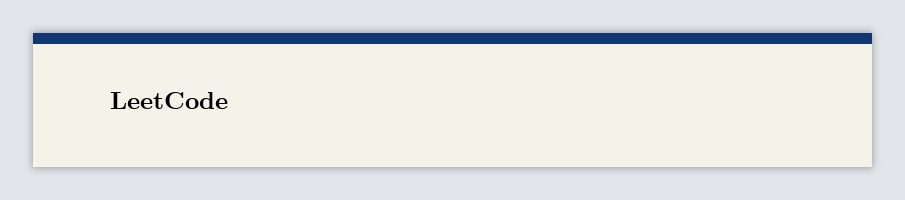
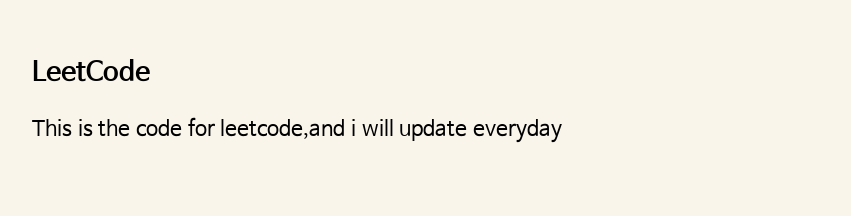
+ This is the code for leetcode,and i will update everyday

